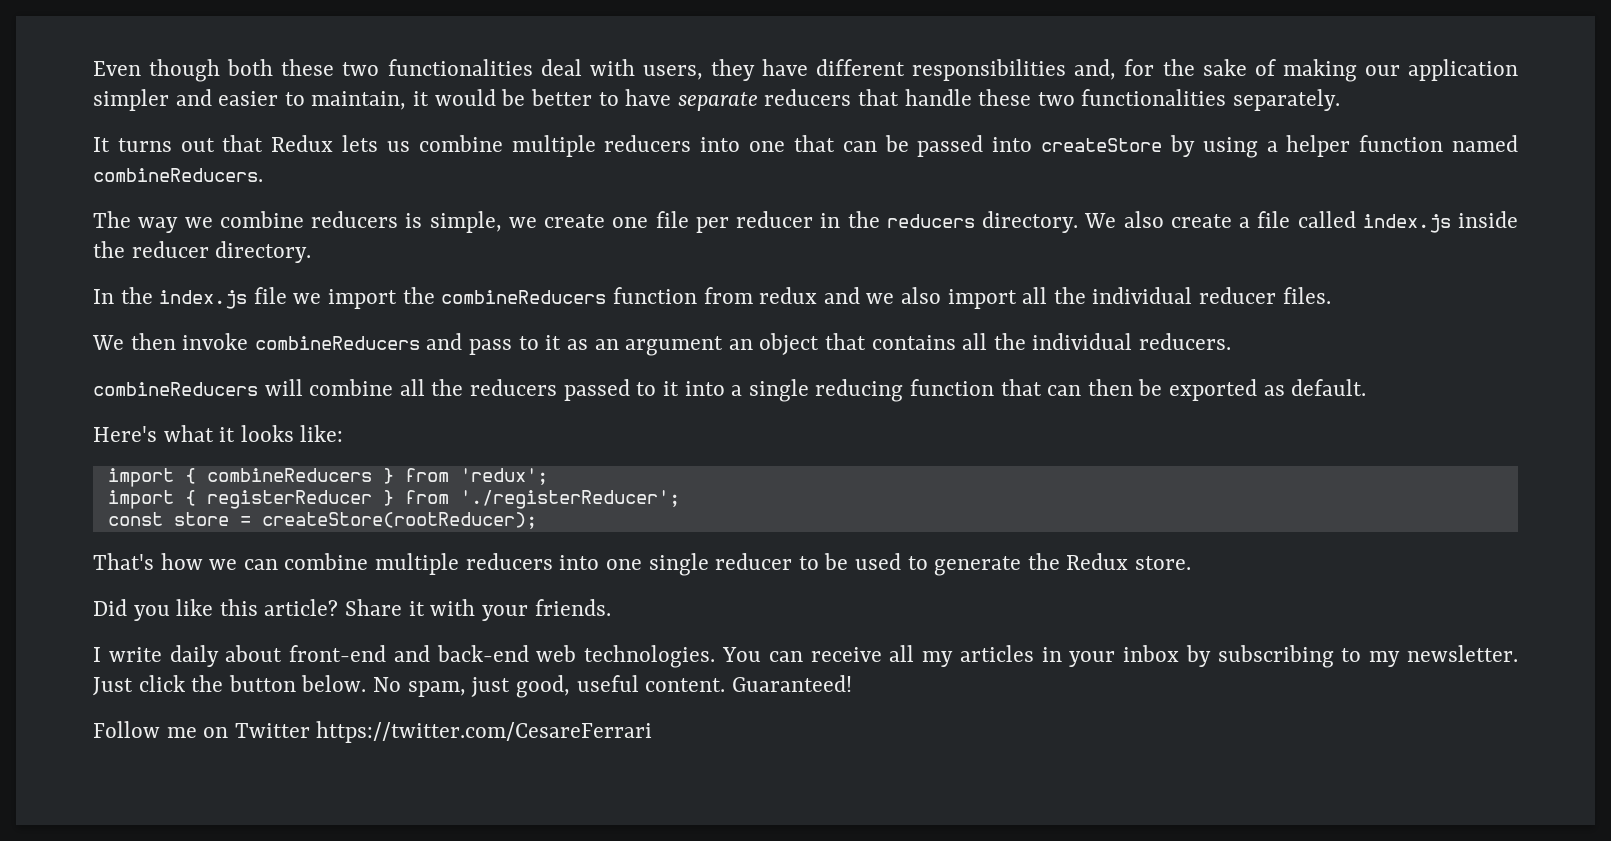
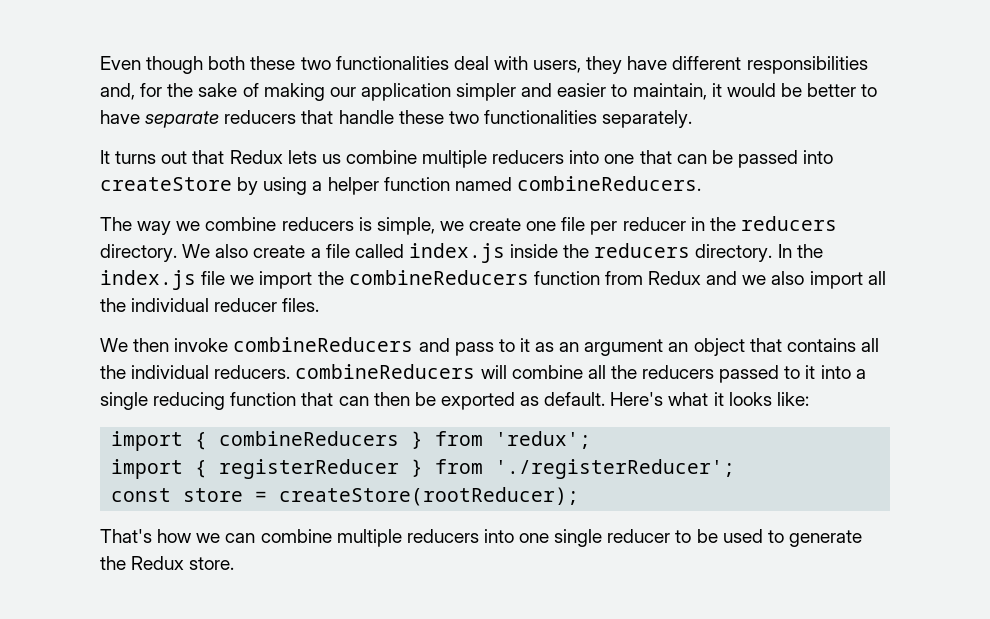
- We also create a file called index.js inside the reducer directory.
- In the index.js file we import the combineReducers function from redux and we also import all the individual reducer files.
+ We also create a file called index.js inside the reducers directory. In the index.js file we import the combineReducers function from Redux and we also import all the individual reducer files.
- We then invoke combineReducers and pass to it as an argument an object that contains all the individual reducers.
- combineReducers will combine all the reducers passed to it into a single reducing function that can then be exported as default.
- Here's what it looks like:
+ We then invoke combineReducers and pass to it as an argument an object that contains all the individual reducers. combineReducers will combine all the reducers passed to it into a single reducing function that can then be exported as default. Here's what it looks like:
- Did you like this article? Share it with your friends.
- I write daily about front-end and back-end web technologies. You can receive all my articles in your inbox by subscribing to my newsletter. Just click the button below. No spam, just good, useful content. Guaranteed!
- Follow me on Twitter https://twitter.com/CesareFerrari

